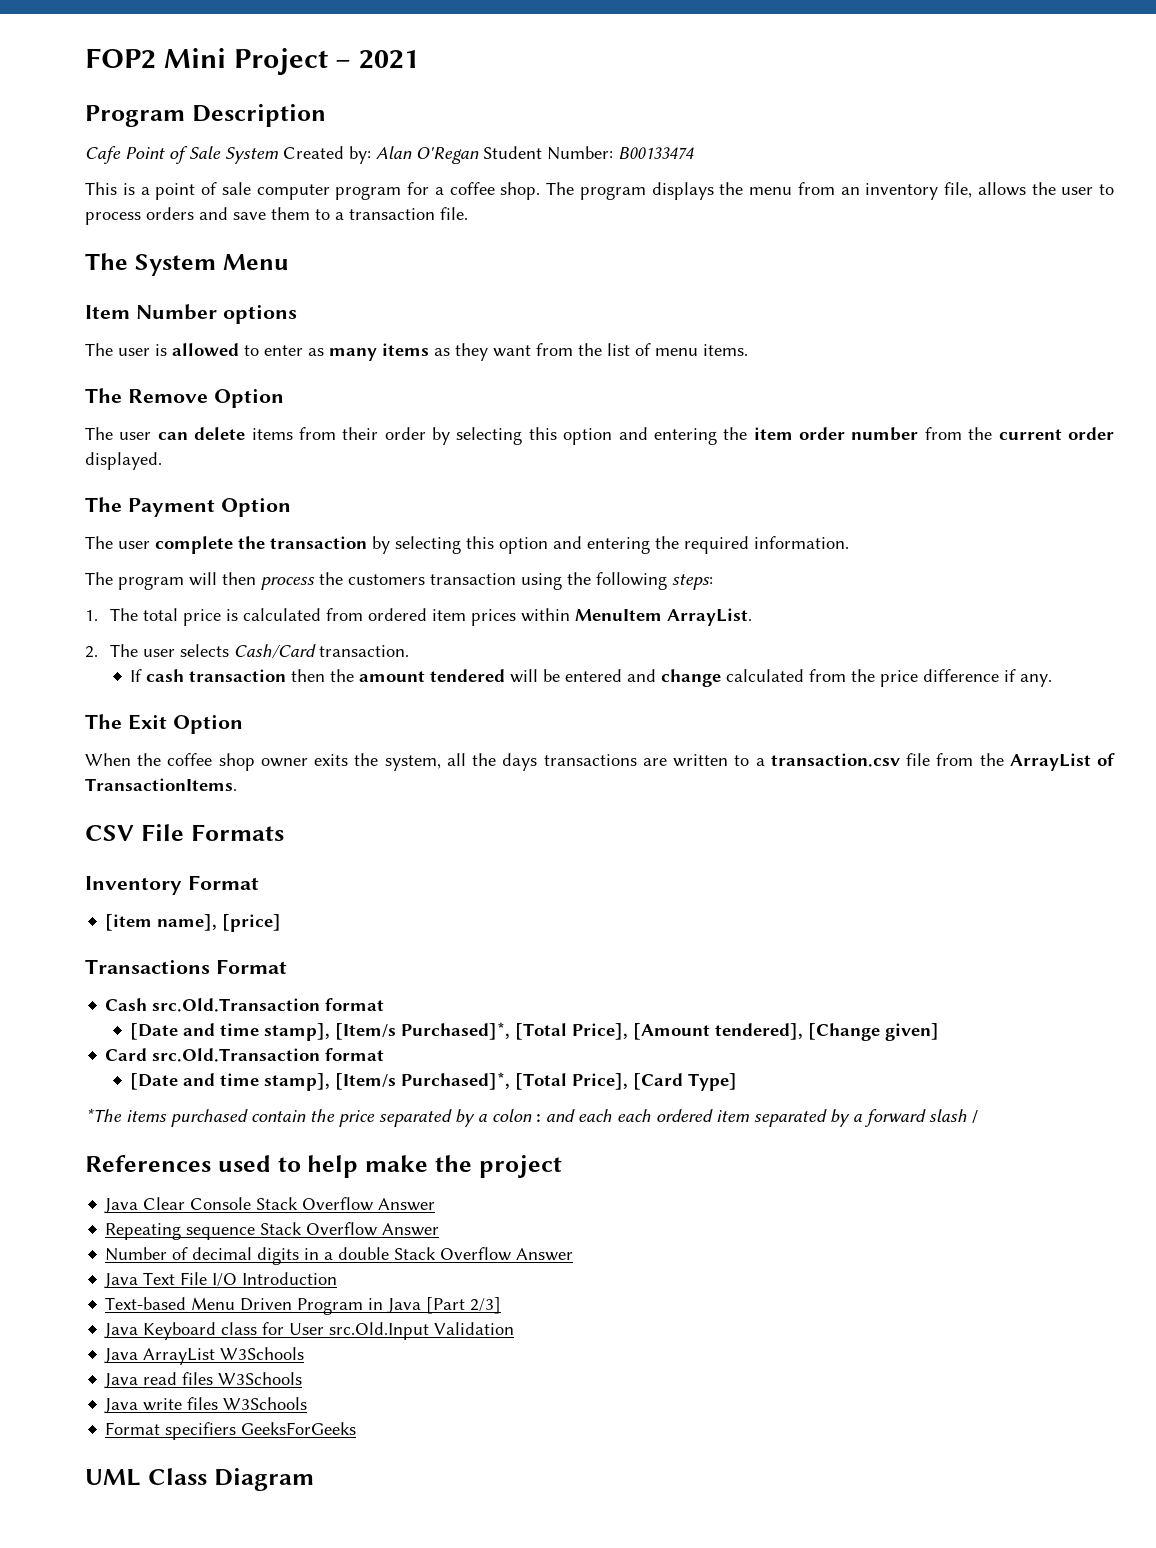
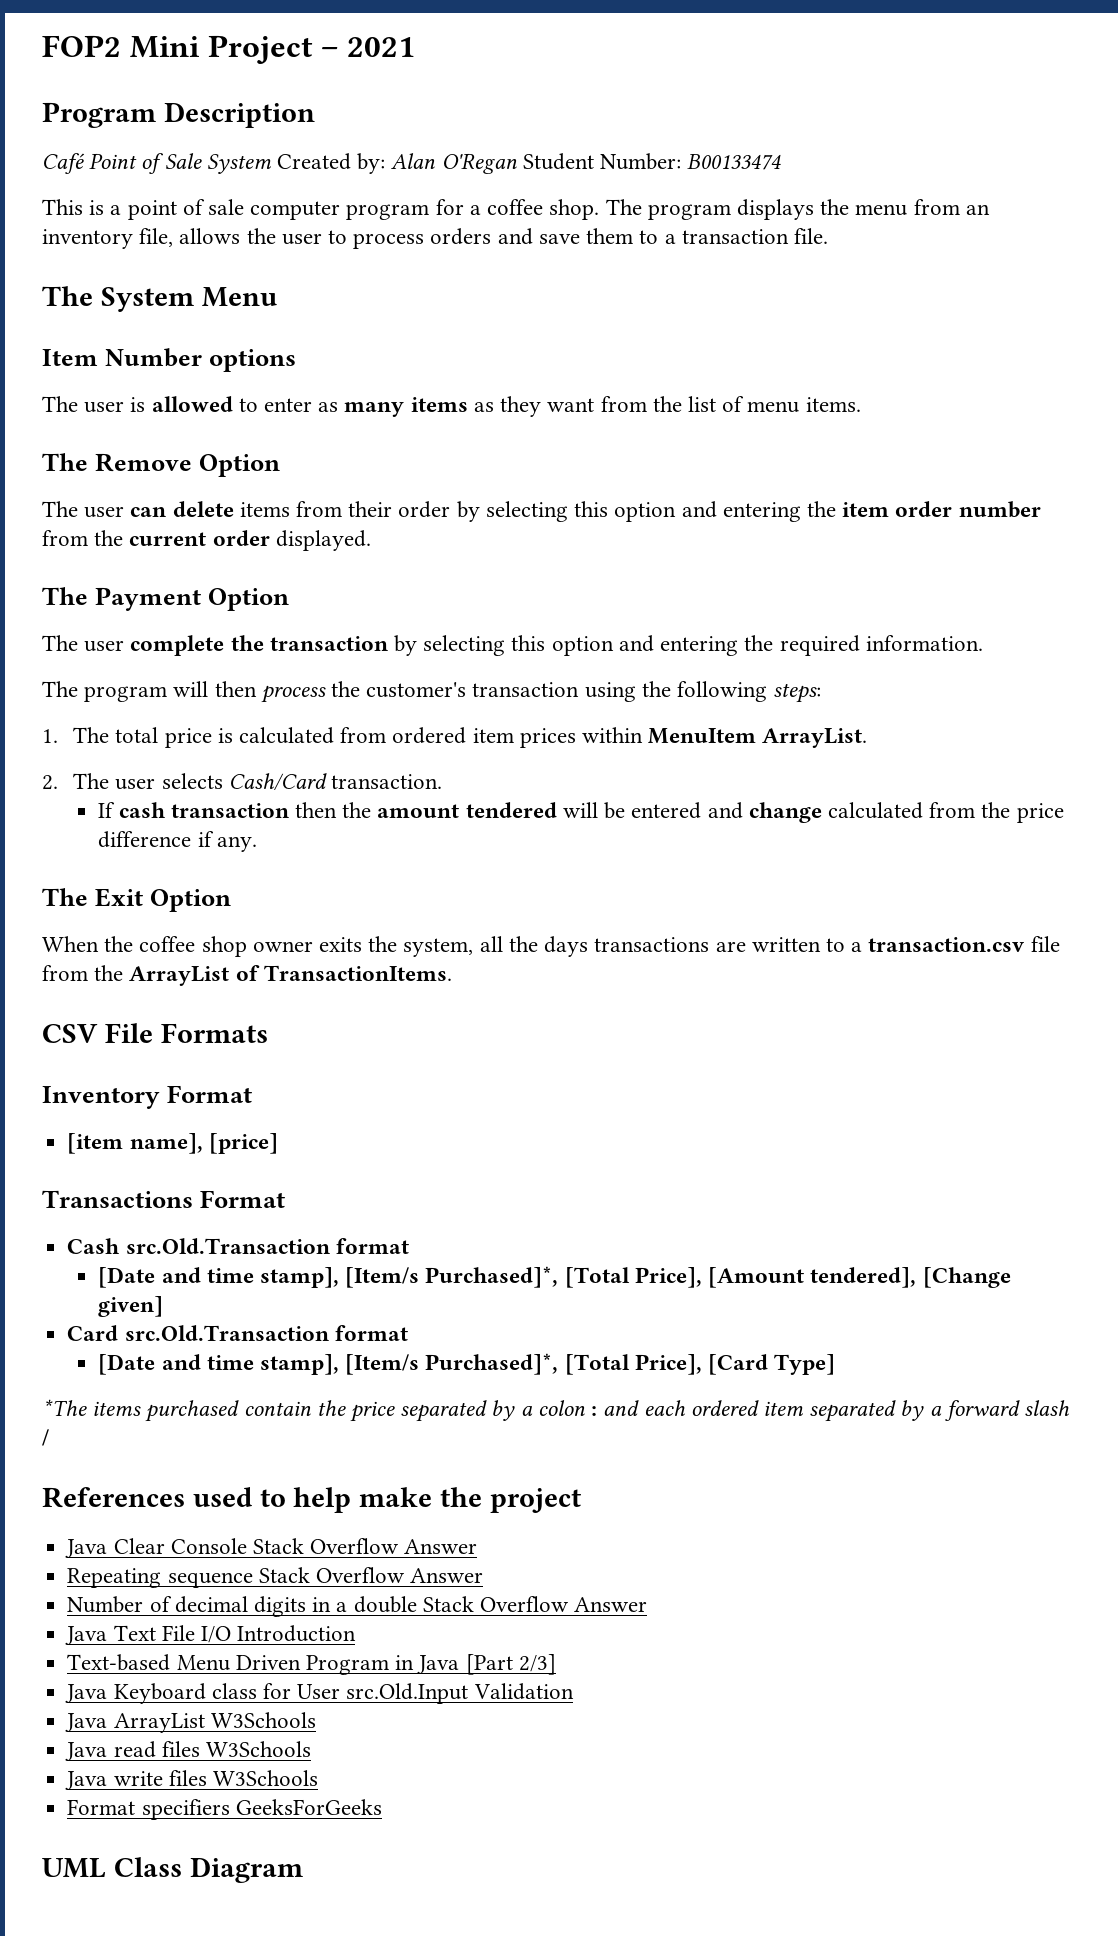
- Cafe Point of Sale System Created by: Alan O'Regan Student Number: B00133474
+ Café Point of Sale System Created by: Alan O'Regan Student Number: B00133474
- The program will then process the customers transaction using the following steps:
+ The program will then process the customer's transaction using the following steps:
- *The items purchased contain the price separated by a colon : and each each ordered item separated by a forward slash /
+ *The items purchased contain the price separated by a colon : and each ordered item separated by a forward slash /

